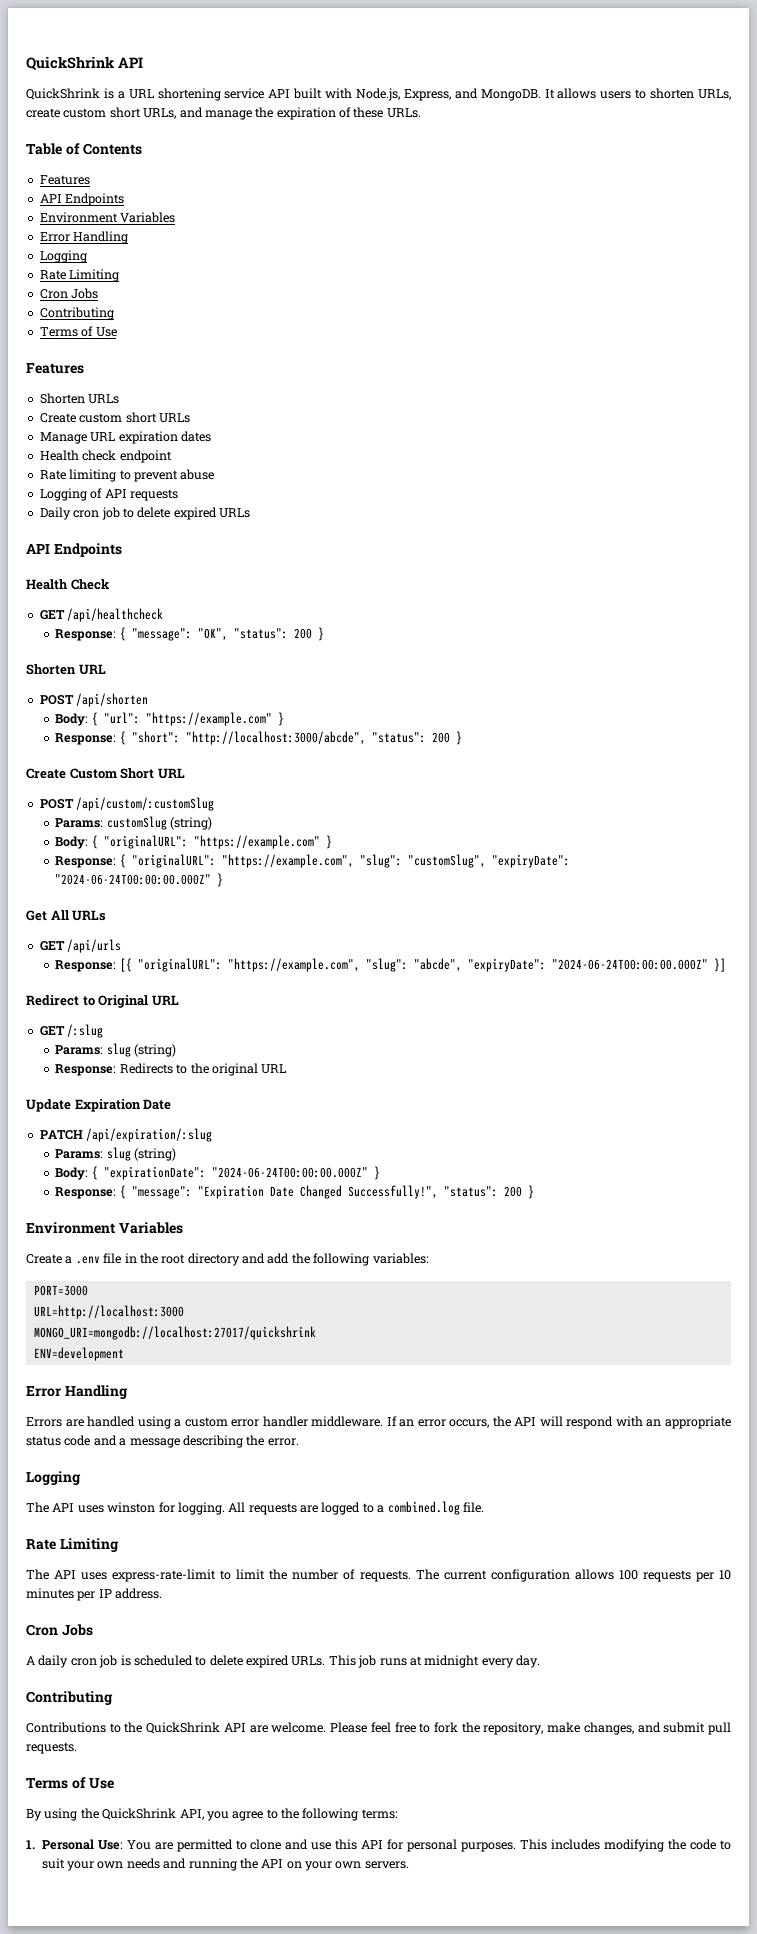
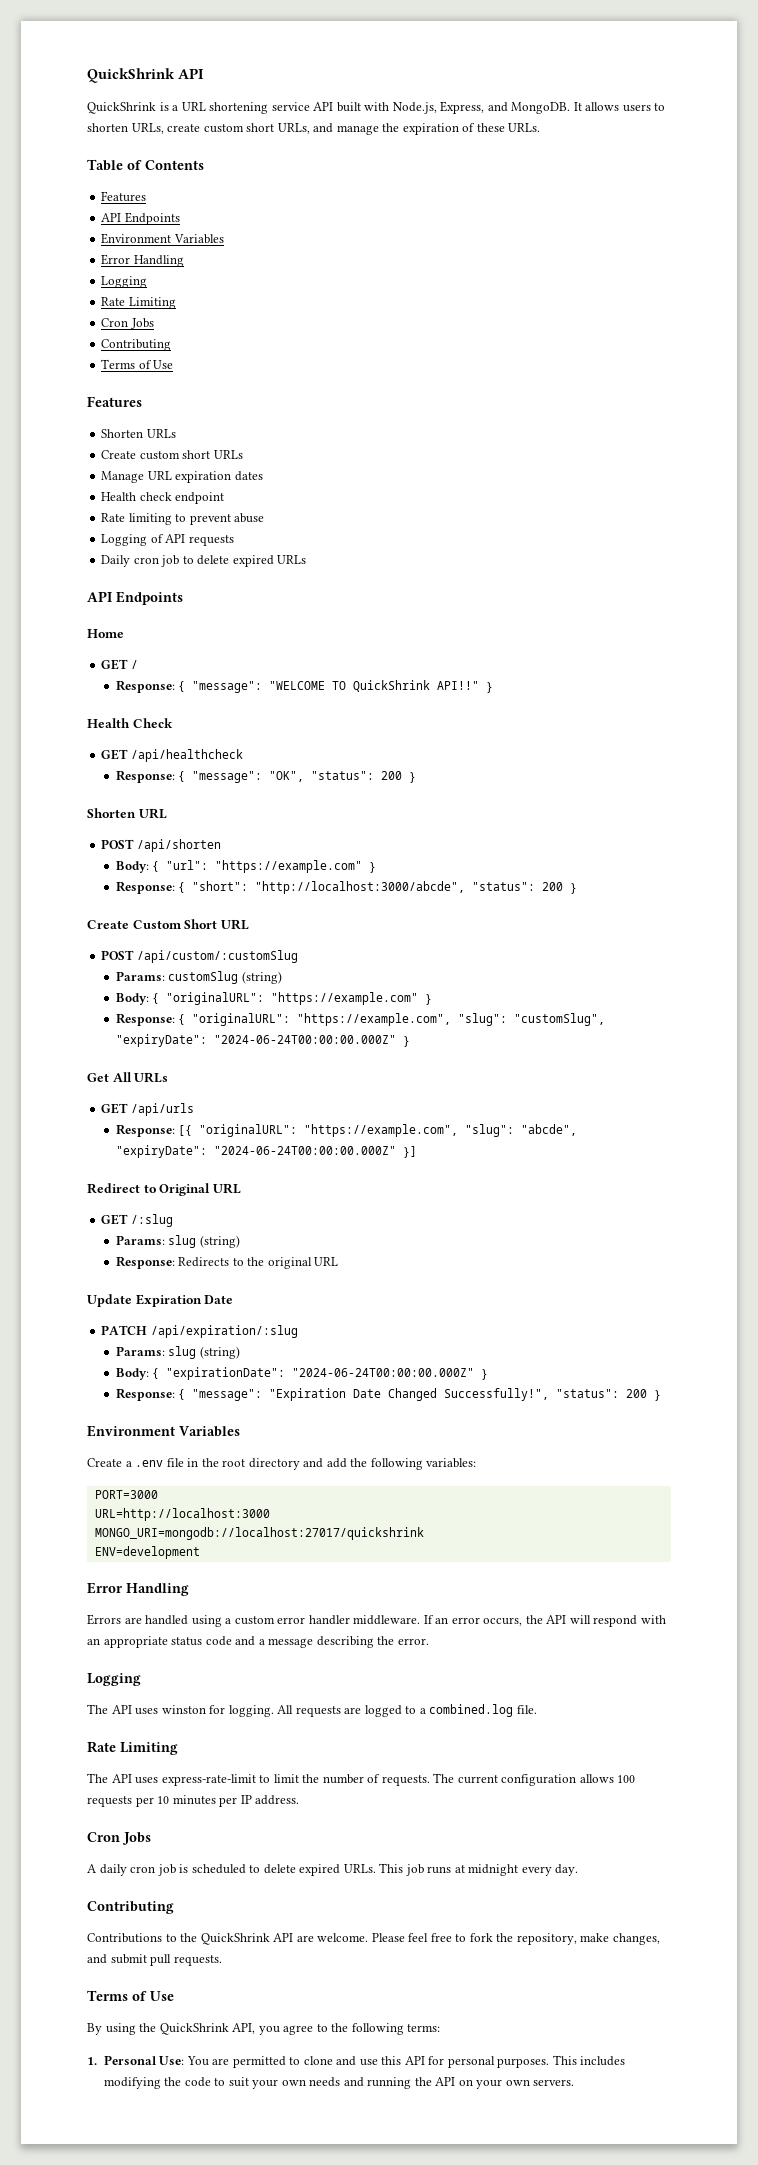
+ Home
+ GET /
+ Response: { "message": "WELCOME TO QuickShrink API!!" }

